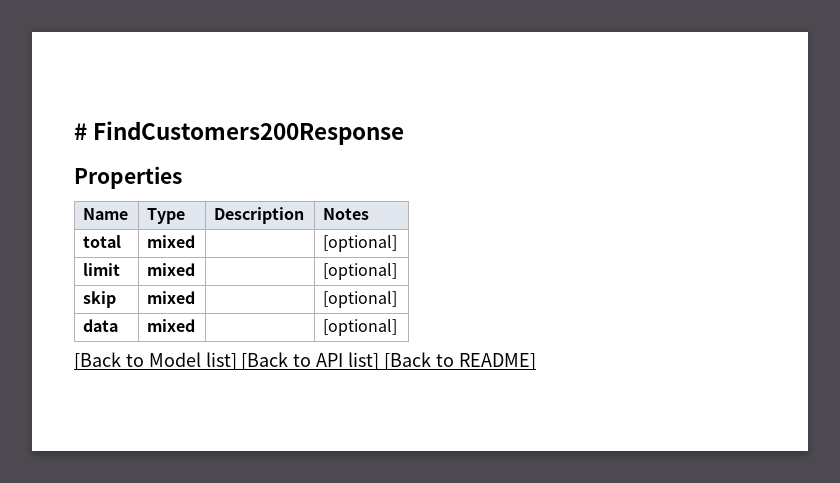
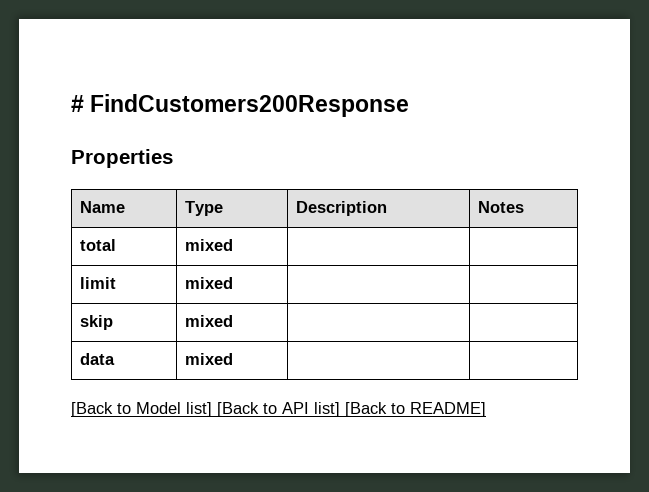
- total | mixed | | [optional]
+ total | mixed | |
- limit | mixed | | [optional]
+ limit | mixed | |
- skip | mixed | | [optional]
+ skip | mixed | |
- data | mixed | | [optional]
+ data | mixed | |

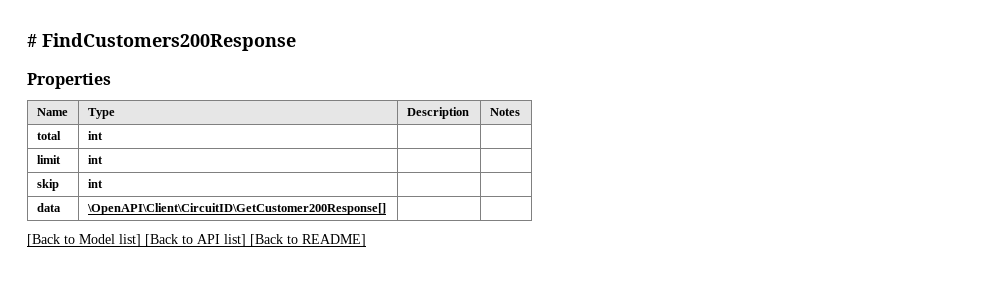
- total | mixed | |
+ total | int | |
- limit | mixed | |
+ limit | int | |
- skip | mixed | |
+ skip | int | |
- data | mixed | |
+ data | \OpenAPI\Client\CircuitID\GetCustomer200Response[] | |

